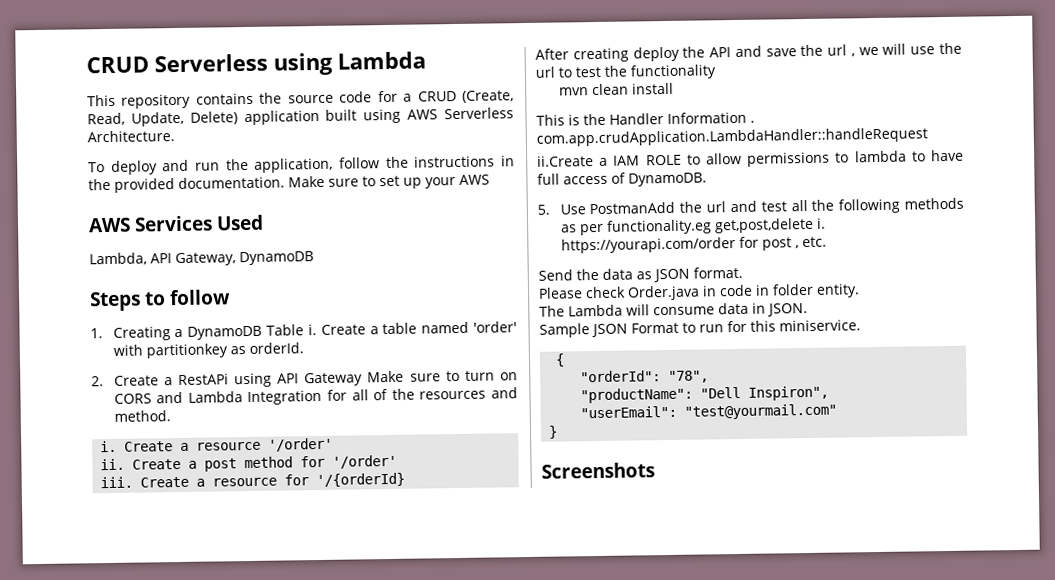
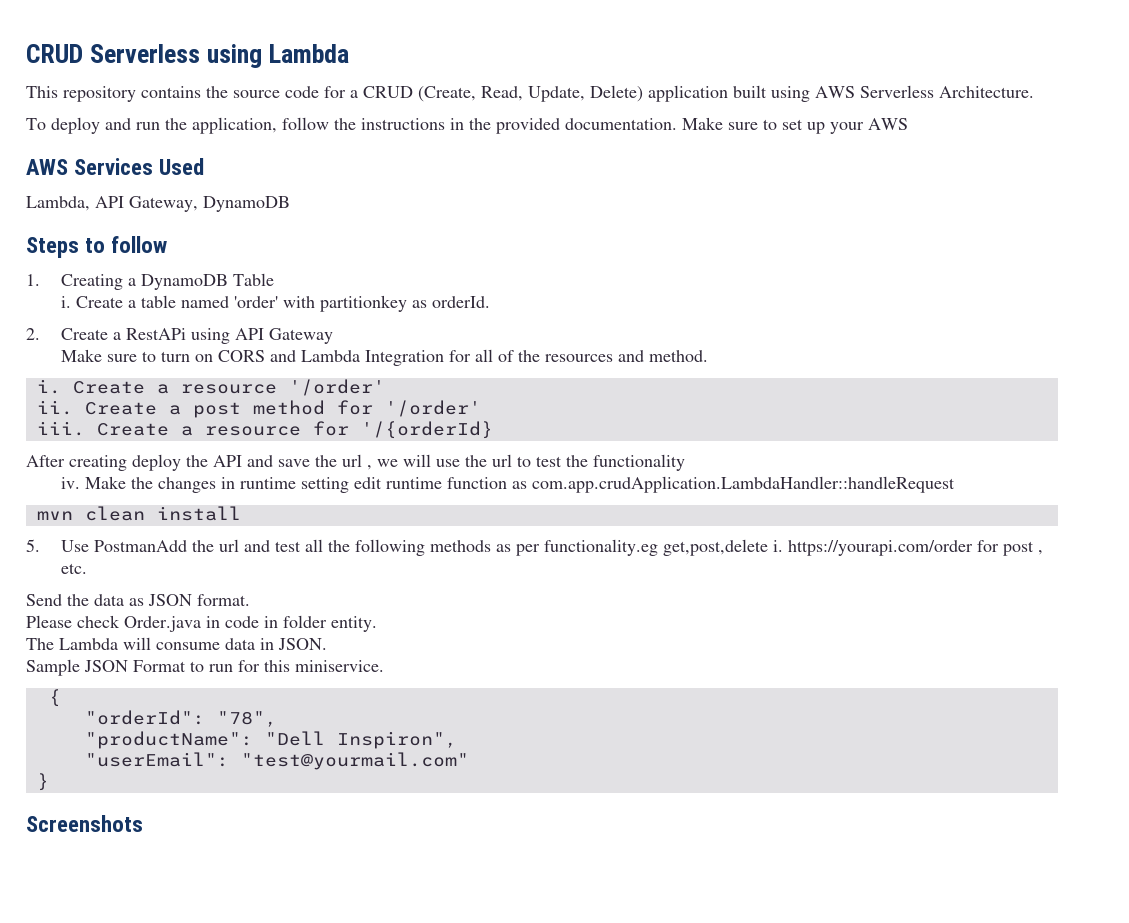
- 1. Creating a DynamoDB Table i.
+ 1. Creating a DynamoDB Table
+ i.
- 2. Create a RestAPi using API Gateway Make sure to turn on CORS and Lambda Integration for all of the resources and method.
+ 2. Create a RestAPi using API Gateway
+ Make sure to turn on CORS and Lambda Integration for all of the resources and method.
+ iv. Make the changes in runtime setting edit runtime function as com.app.crudApplication.LambdaHandler::handleRequest
  mvn clean install
- This is the Handler Information . com.app.crudApplication.LambdaHandler::handleRequest
- ii.Create a IAM ROLE to allow permissions to lambda to have full access of DynamoDB.

